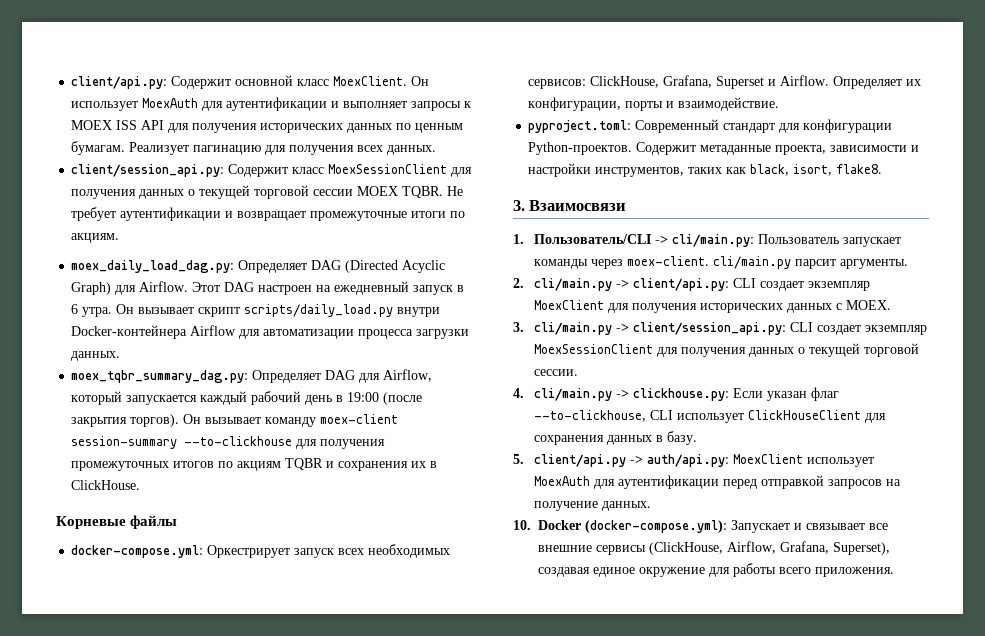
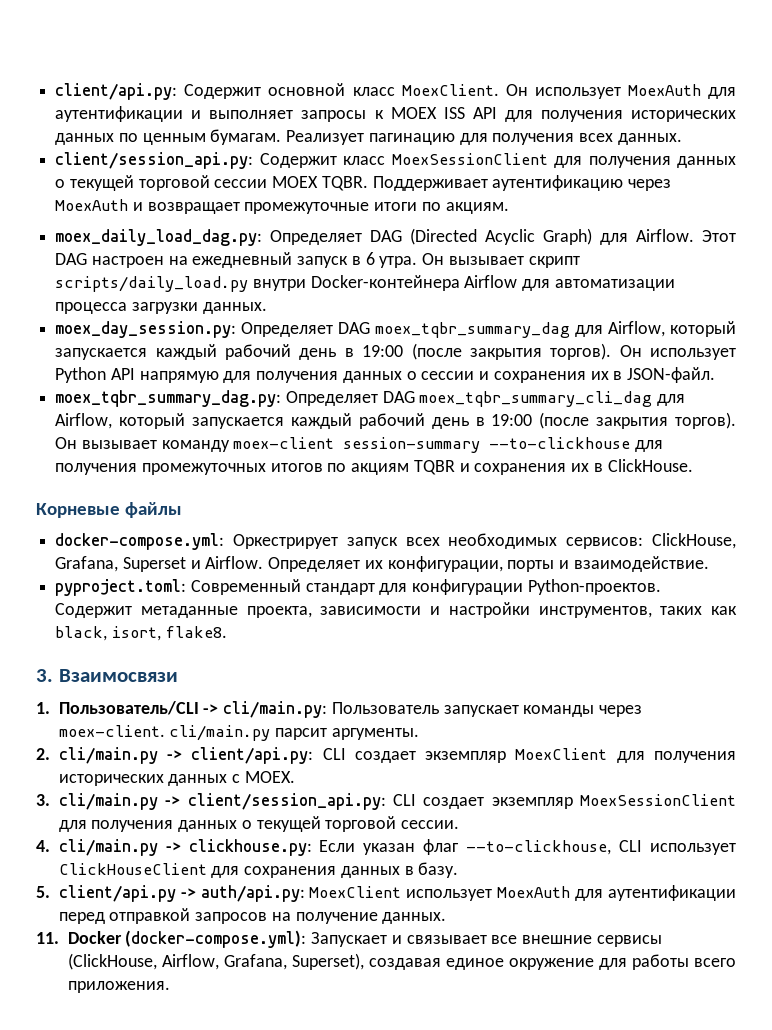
- Не требует аутентификации и возвращает промежуточные итоги по акциям.
+ Поддерживает аутентификацию через MoexAuth и возвращает промежуточные итоги по акциям.
+ moex_day_session.py: Определяет DAG moex_tqbr_summary_dag для Airflow, который запускается каждый рабочий день в 19:00 (после закрытия торгов). Он использует Python API напрямую для получения данных о сессии и сохранения их в JSON-файл.
- moex_tqbr_summary_dag.py: Определяет DAG для Airflow, который запускается каждый рабочий день в 19:00 (после закрытия торгов).
+ moex_tqbr_summary_dag.py: Определяет DAG moex_tqbr_summary_cli_dag для Airflow, который запускается каждый рабочий день в 19:00 (после закрытия торгов).
- 10. Docker (docker-compose.yml): Запускает и связывает все внешние сервисы (ClickHouse, Airflow, Grafana, Superset), создавая единое окружение для работы всего приложения.
+ 11. Docker (docker-compose.yml): Запускает и связывает все внешние сервисы (ClickHouse, Airflow, Grafana, Superset), создавая единое окружение для работы всего приложения.

